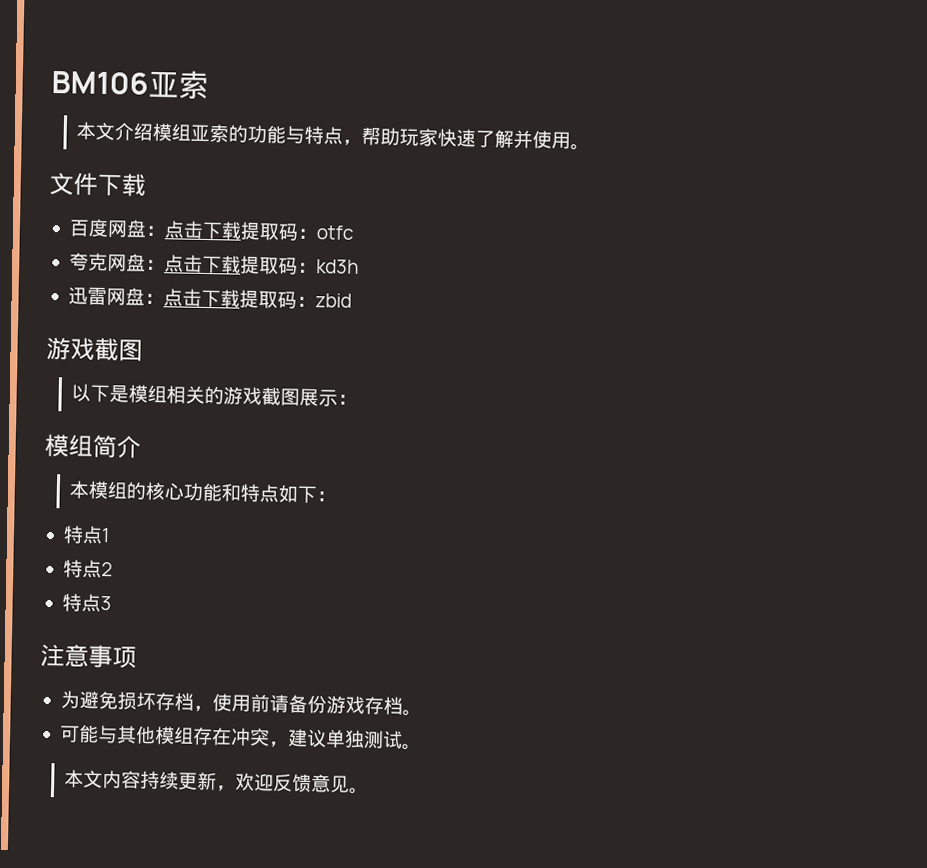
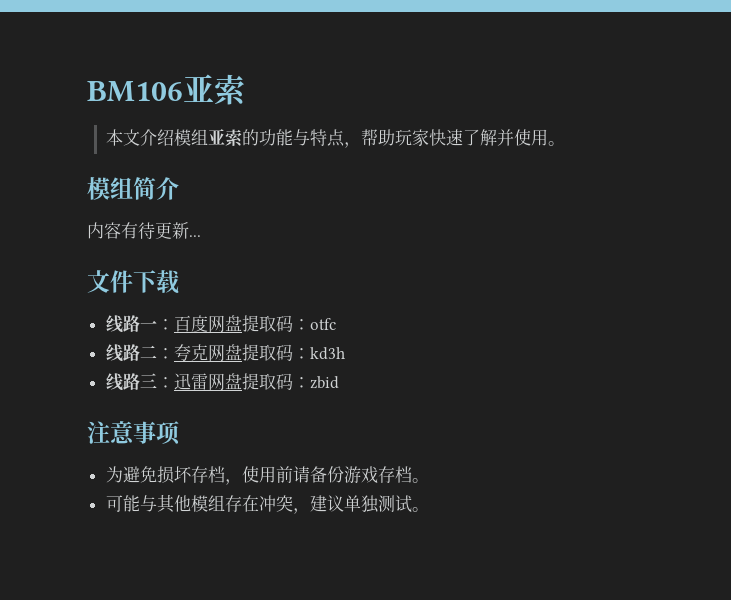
+ 模组简介
+ 内容有待更新...
  文件下载
- 百度网盘：点击下载提取码：otfc
+ 线路一：百度网盘提取码：otfc
- 夸克网盘：点击下载提取码：kd3h
+ 线路二：夸克网盘提取码：kd3h
- 迅雷网盘：点击下载提取码：zbid
- 游戏截图
- 以下是模组相关的游戏截图展示：
- 模组简介
- 本模组的核心功能和特点如下：
- 特点1
- 特点2
- 特点3
+ 线路三：迅雷网盘提取码：zbid
- 本文内容持续更新，欢迎反馈意见。

